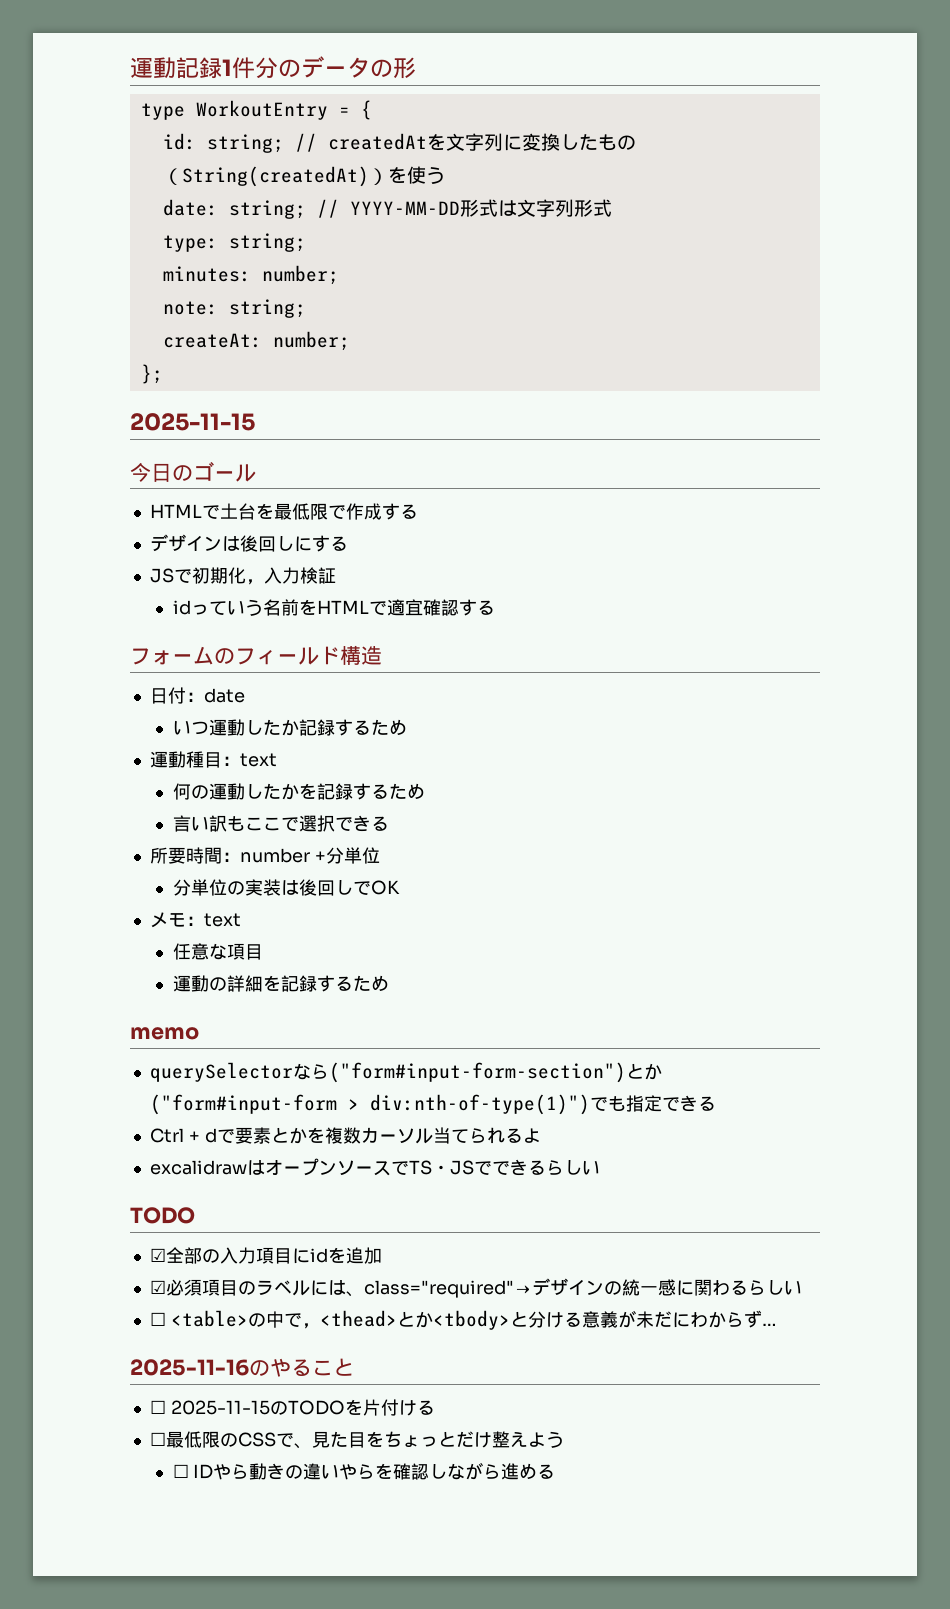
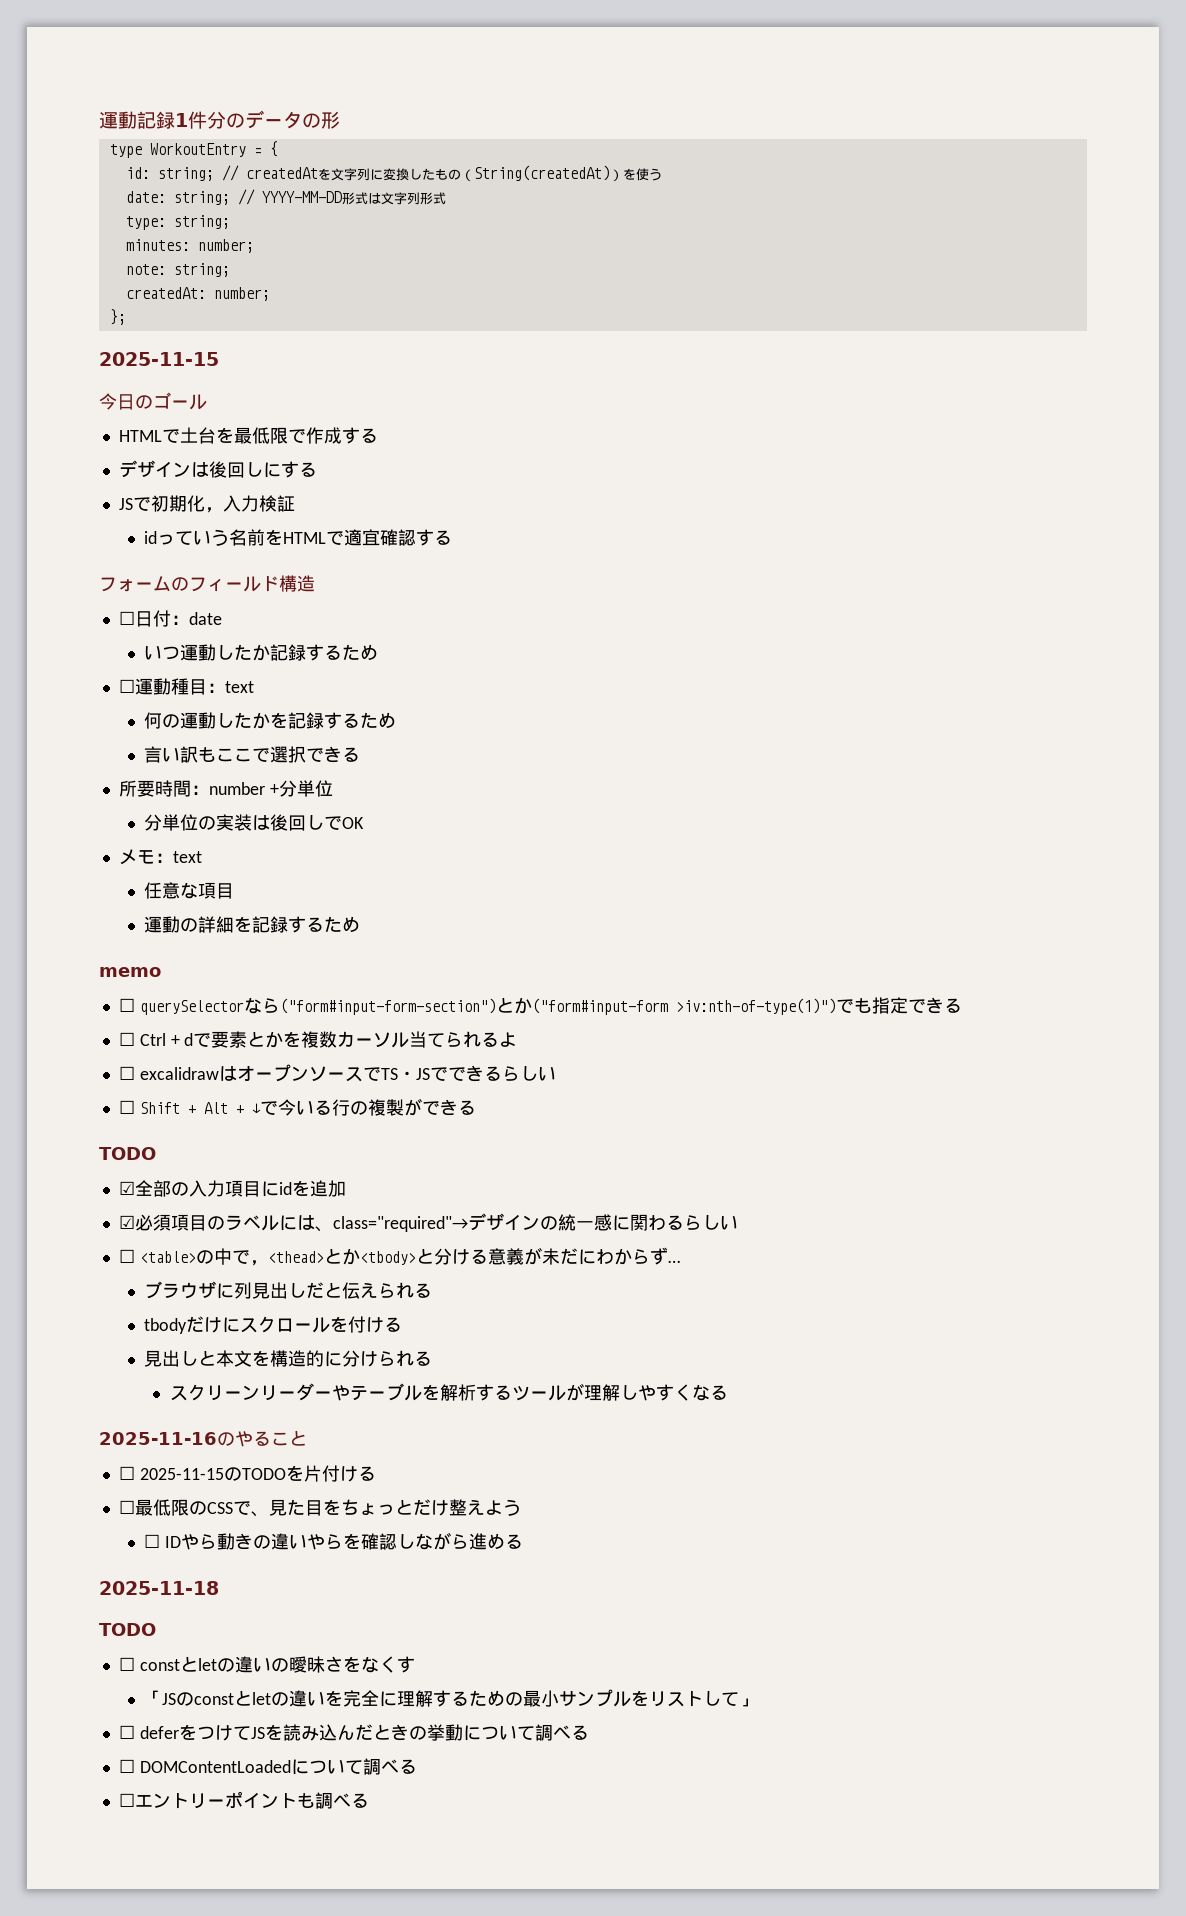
- createAt: number;
+ createdAt: number;
- 日付：date
+ ☐日付：date
- 運動種目：text
+ ☐運動種目：text
- querySelectorなら("form#input-form-section")とか("form#input-form > div:nth-of-type(1)")でも指定できる
+ ☐ querySelectorなら("form#input-form-section")とか("form#input-form >iv:nth-of-type(1)")でも指定できる
- Ctrl + dで要素とかを複数カーソル当てられるよ
+ ☐ Ctrl + dで要素とかを複数カーソル当てられるよ
- excalidrawはオープンソースでTS・JSでできるらしい
+ ☐ excalidrawはオープンソースでTS・JSでできるらしい
+ ☐ Shift + Alt + ↓で今いる行の複製ができる
+ ブラウザに列見出しだと伝えられる
+ tbodyだけにスクロールを付ける
+ 見出しと本文を構造的に分けられる
+ スクリーンリーダーやテーブルを解析するツールが理解しやすくなる
+ 2025-11-18
+ TODO
+ ☐ constとletの違いの曖昧さをなくす
+ 「JSのconstとletの違いを完全に理解するための最小サンプルをリストして」
+ ☐ deferをつけてJSを読み込んだときの挙動について調べる
+ ☐ DOMContentLoadedについて調べる
+ ☐エントリーポイントも調べる

